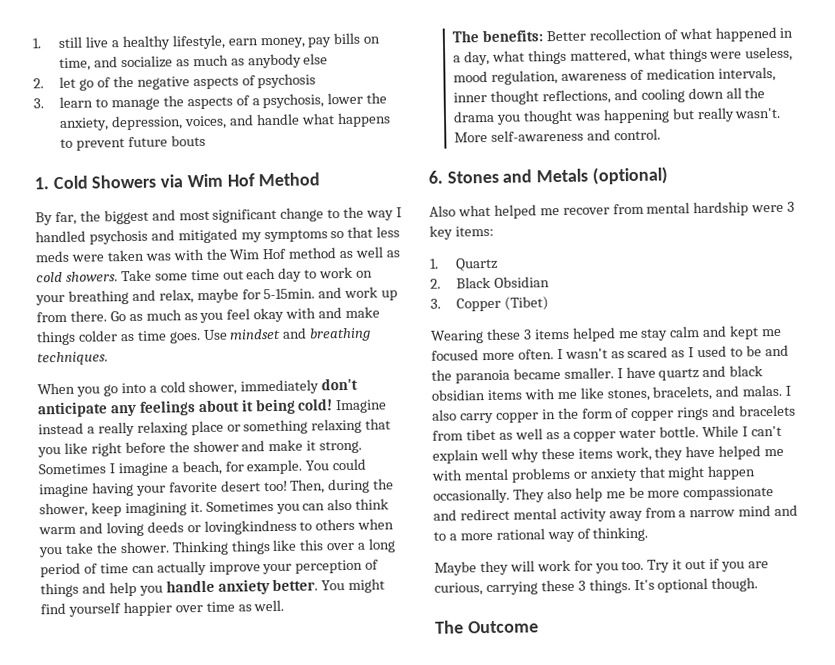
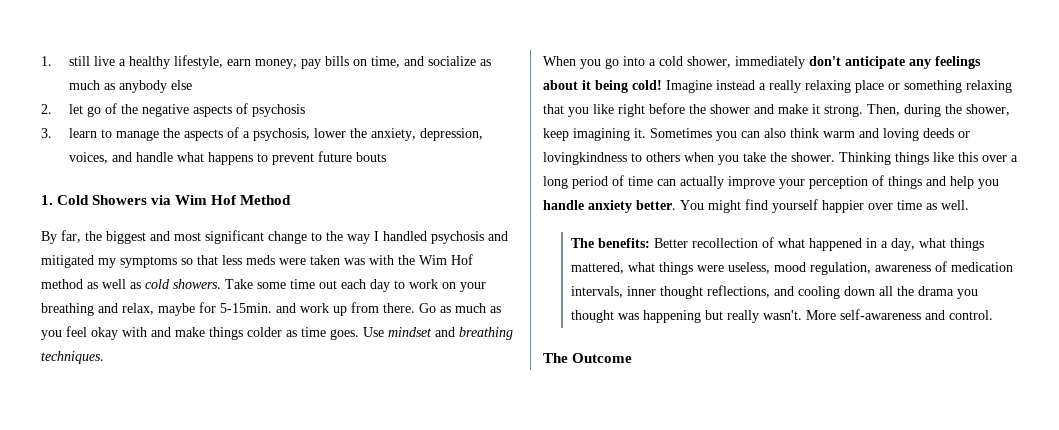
- Sometimes I imagine a beach, for example. You could imagine having your favorite desert too!
- 6. Stones and Metals (optional)
- Also what helped me recover from mental hardship were 3 key items:
- 1. Quartz
- 2. Black Obsidian
- 3. Copper (Tibet)
- Wearing these 3 items helped me stay calm and kept me focused more often. I wasn't as scared as I used to be and the paranoia became smaller. I have quartz and black obsidian items with me like stones, bracelets, and malas. I also carry copper in the form of copper rings and bracelets from tibet as well as a copper water bottle. While I can't explain well why these items work, they have helped me with mental problems or anxiety that might happen occasionally. They also help me be more compassionate and redirect mental activity away from a narrow mind and to a more rational way of thinking.
- Maybe they will work for you too. Try it out if you are curious, carrying these 3 things. It's optional though.

